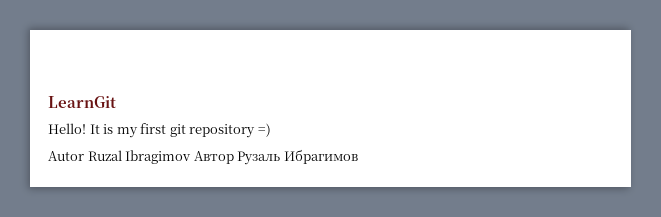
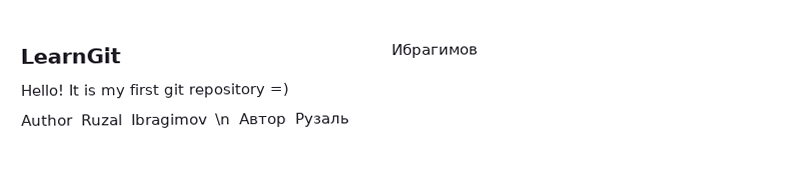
- Autor Ruzal Ibragimov Автор Рузаль Ибрагимов
+ Author Ruzal Ibragimov \n Автор Рузаль Ибрагимов

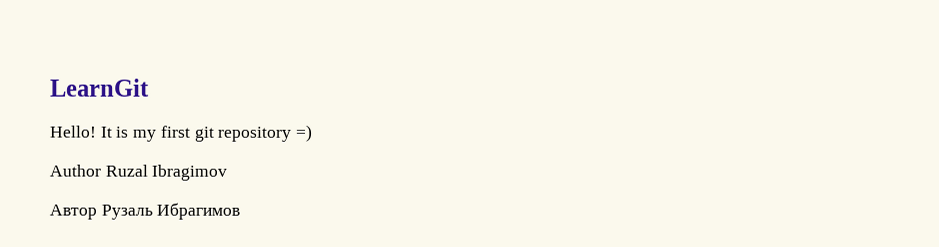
- Author Ruzal Ibragimov \n Автор Рузаль Ибрагимов
+ Author Ruzal Ibragimov
+ Автор Рузаль Ибрагимов

